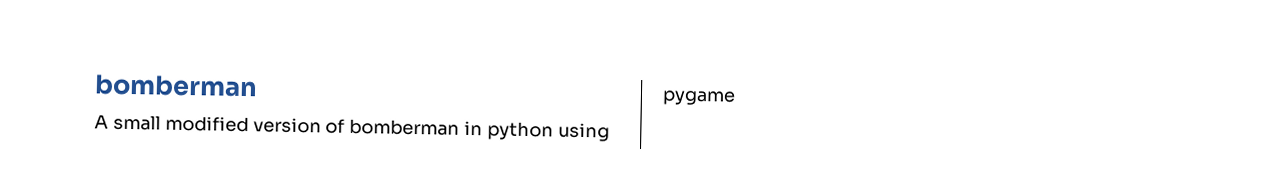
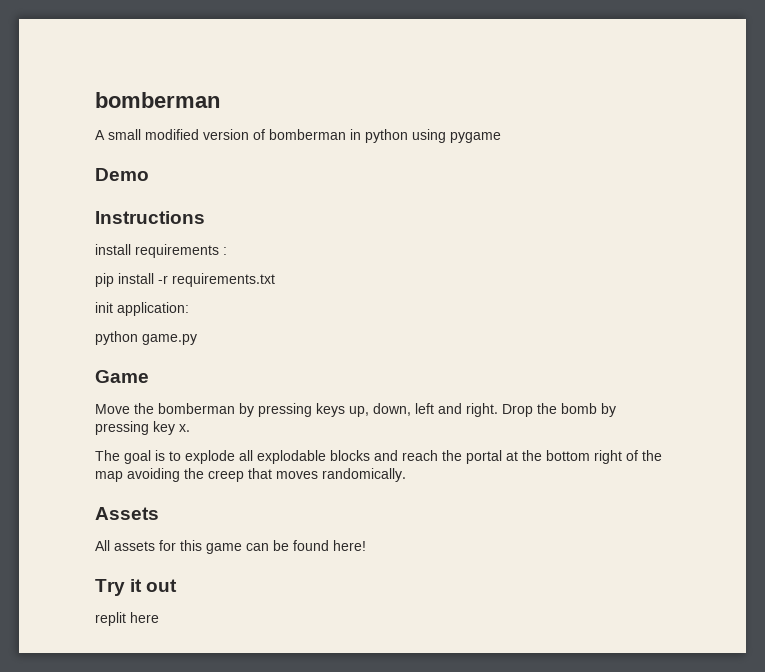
+ Demo
+ Instructions
+ install requirements :
+ pip install -r requirements.txt
+ init application:
+ python game.py
+ Game
+ Move the bomberman by pressing keys up, down, left and right. Drop the bomb by pressing key x.
+ The goal is to explode all explodable blocks and reach the portal at the bottom right of the map avoiding the creep that moves randomically.
+ Assets
+ All assets for this game can be found here!
+ Try it out
+ replit here

